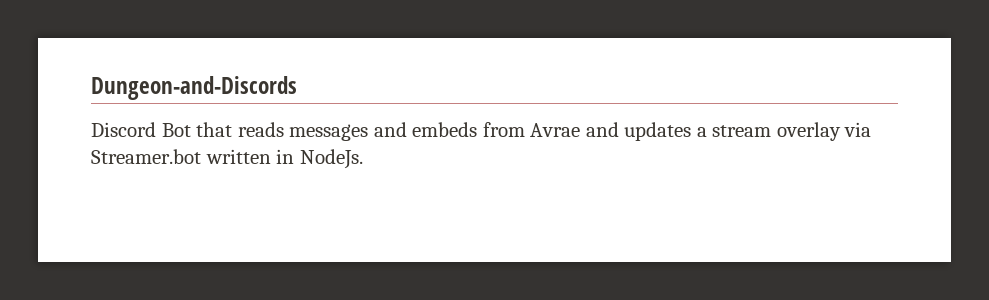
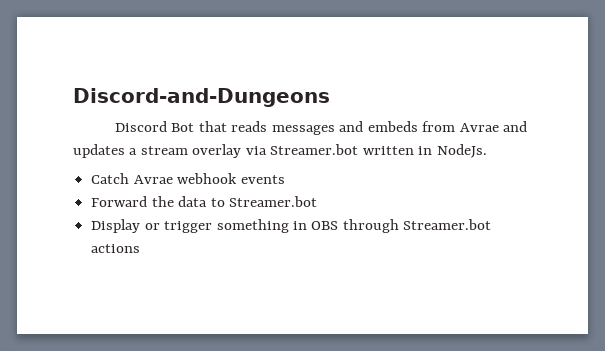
- Dungeon-and-Discords
+ Discord-and-Dungeons
+ Catch Avrae webhook events
+ Forward the data to Streamer.bot
+ Display or trigger something in OBS through Streamer.bot actions

